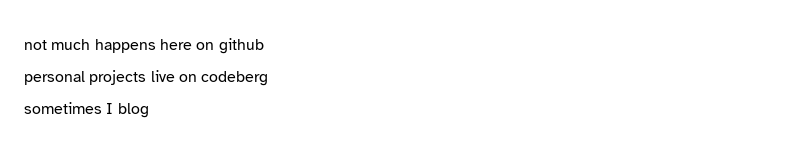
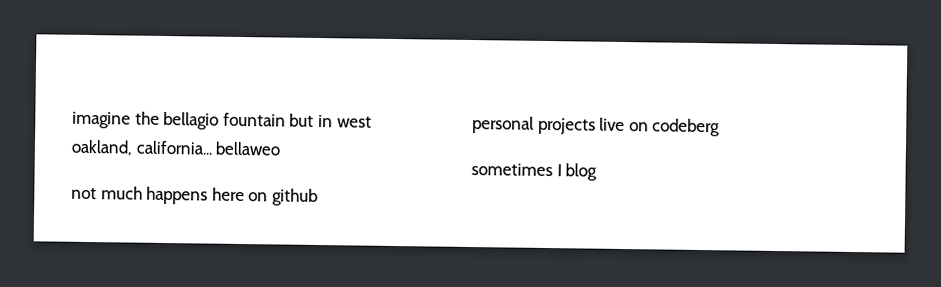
+ imagine the bellagio fountain but in west oakland, california... bellaweo

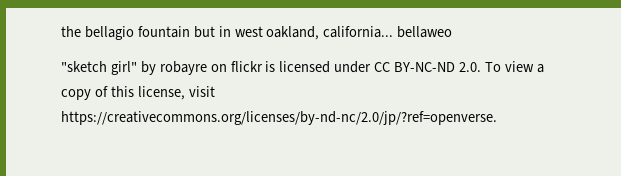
- imagine the bellagio fountain but in west oakland, california... bellaweo
+ the bellagio fountain but in west oakland, california... bellaweo
- not much happens here on github
- personal projects live on codeberg
- sometimes I blog
+ "sketch girl" by robayre on flickr is licensed under CC BY-NC-ND 2.0. To view a copy of this license, visit https://creativecommons.org/licenses/by-nd-nc/2.0/jp/?ref=openverse.

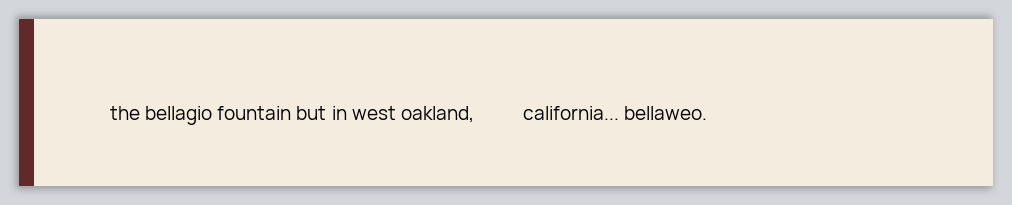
- the bellagio fountain but in west oakland, california... bellaweo
- "sketch girl" by robayre on flickr is licensed under CC BY-NC-ND 2.0. To view a copy of this license, visit https://creativecommons.org/licenses/by-nd-nc/2.0/jp/?ref=openverse.
+ the bellagio fountain but in west oakland, california... bellaweo.

